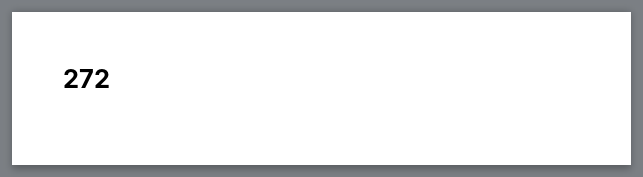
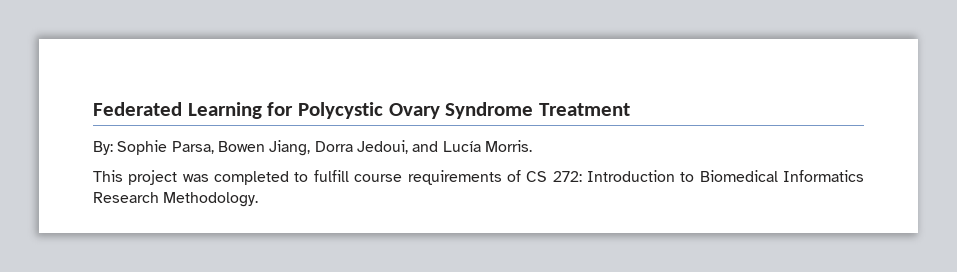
- 272
+ Federated Learning for Polycystic Ovary Syndrome Treatment
+ By: Sophie Parsa, Bowen Jiang, Dorra Jedoui, and Lucía Morris.
+ This project was completed to fulfill course requirements of CS 272: Introduction to Biomedical Informatics Research Methodology.

